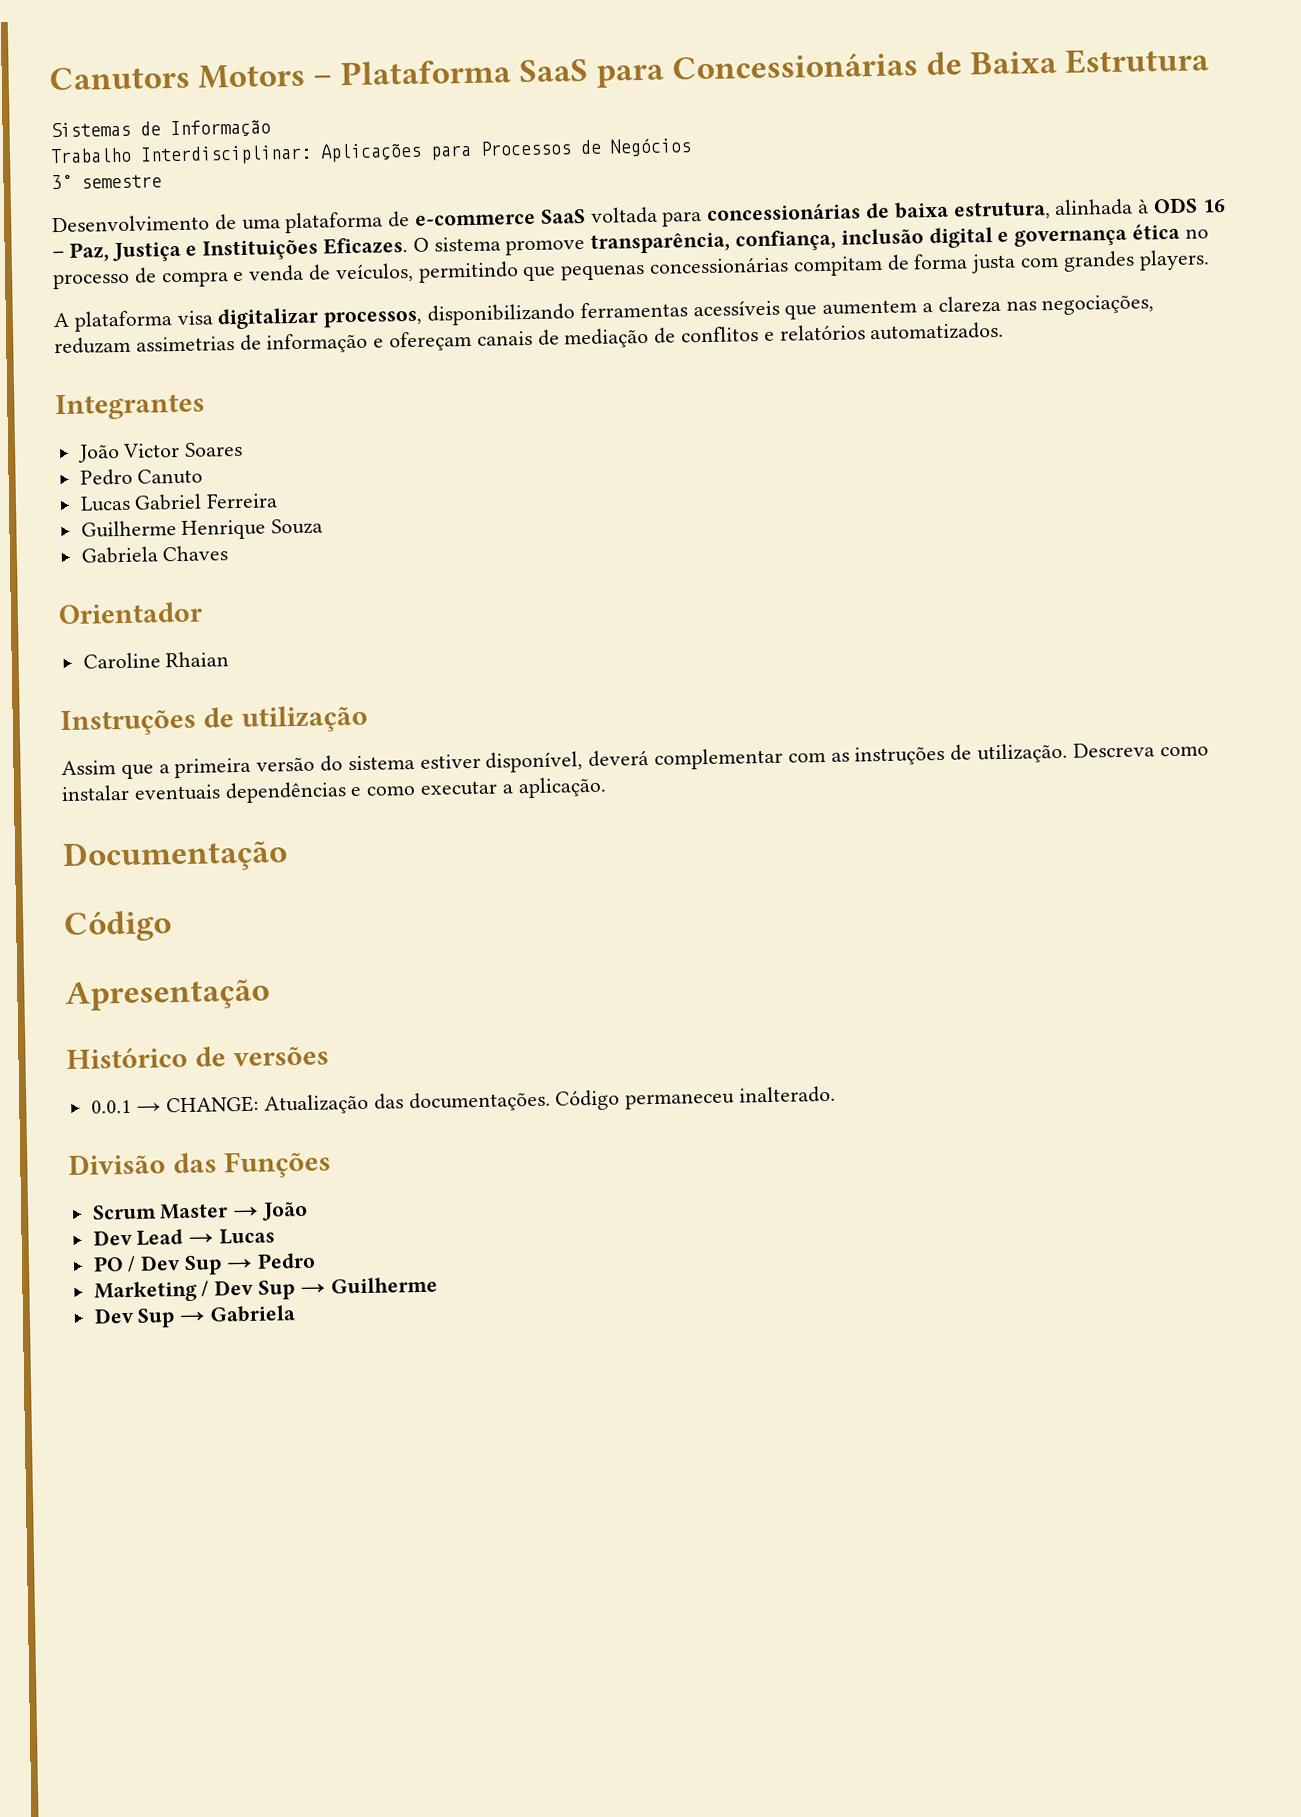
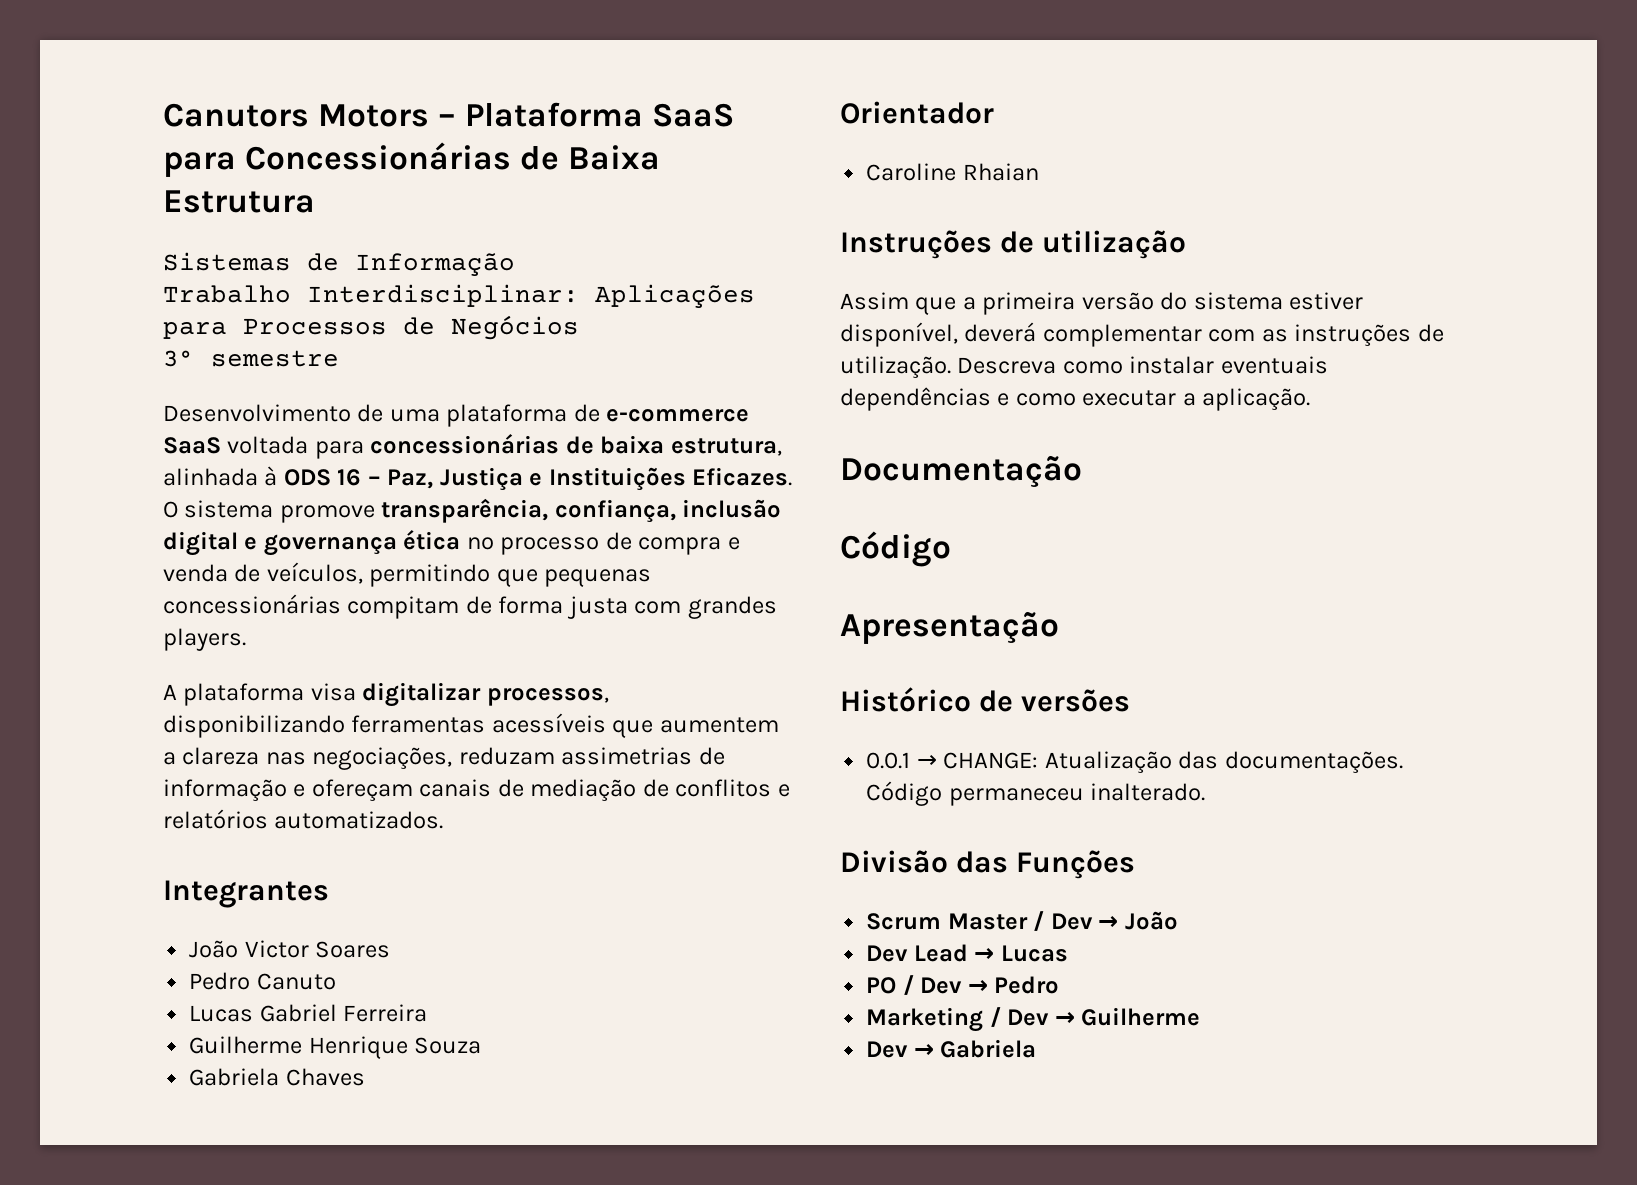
- Scrum Master → João
+ Scrum Master / Dev → João
- PO / Dev Sup → Pedro
+ PO / Dev → Pedro
- Marketing / Dev Sup → Guilherme
+ Marketing / Dev → Guilherme
- Dev Sup → Gabriela
+ Dev → Gabriela

